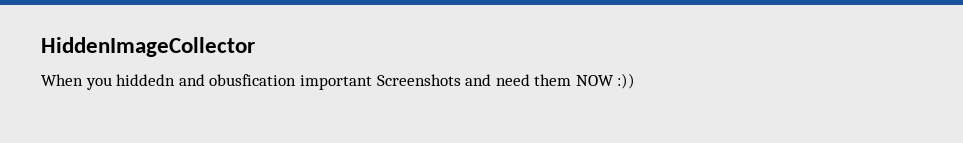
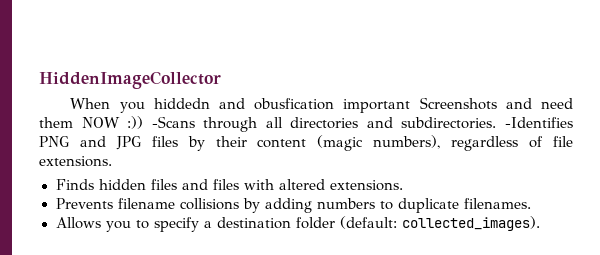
- When you hiddedn and obusfication important Screenshots and need them NOW :))
+ When you hiddedn and obusfication important Screenshots and need them NOW :)) -Scans through all directories and subdirectories. -Identifies PNG and JPG files by their content (magic numbers), regardless of file extensions.
+ Finds hidden files and files with altered extensions.
+ Prevents filename collisions by adding numbers to duplicate filenames.
+ Allows you to specify a destination folder (default: collected_images).

